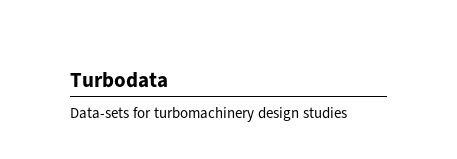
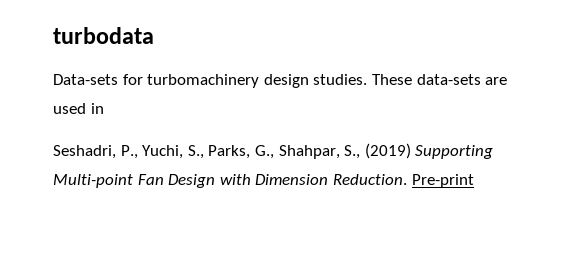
- Turbodata
+ turbodata
- Data-sets for turbomachinery design studies
+ Data-sets for turbomachinery design studies. These data-sets are used in
+ Seshadri, P., Yuchi, S., Parks, G., Shahpar, S., (2019) Supporting Multi-point Fan Design with Dimension Reduction. Pre-print

